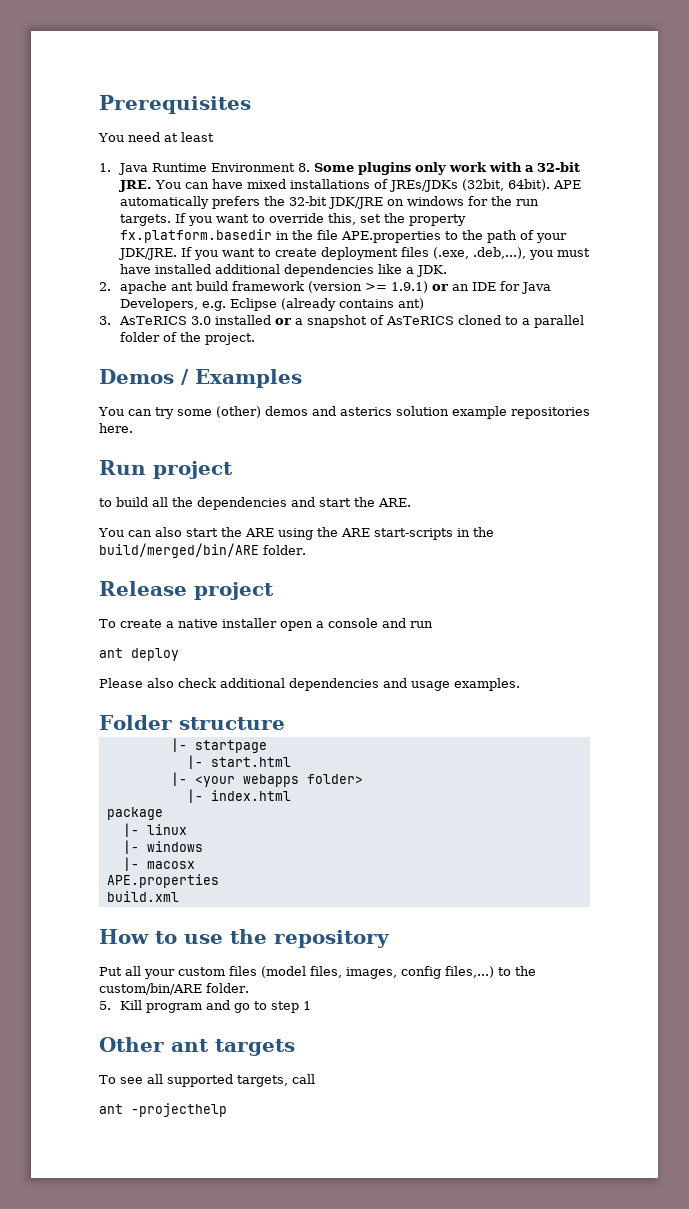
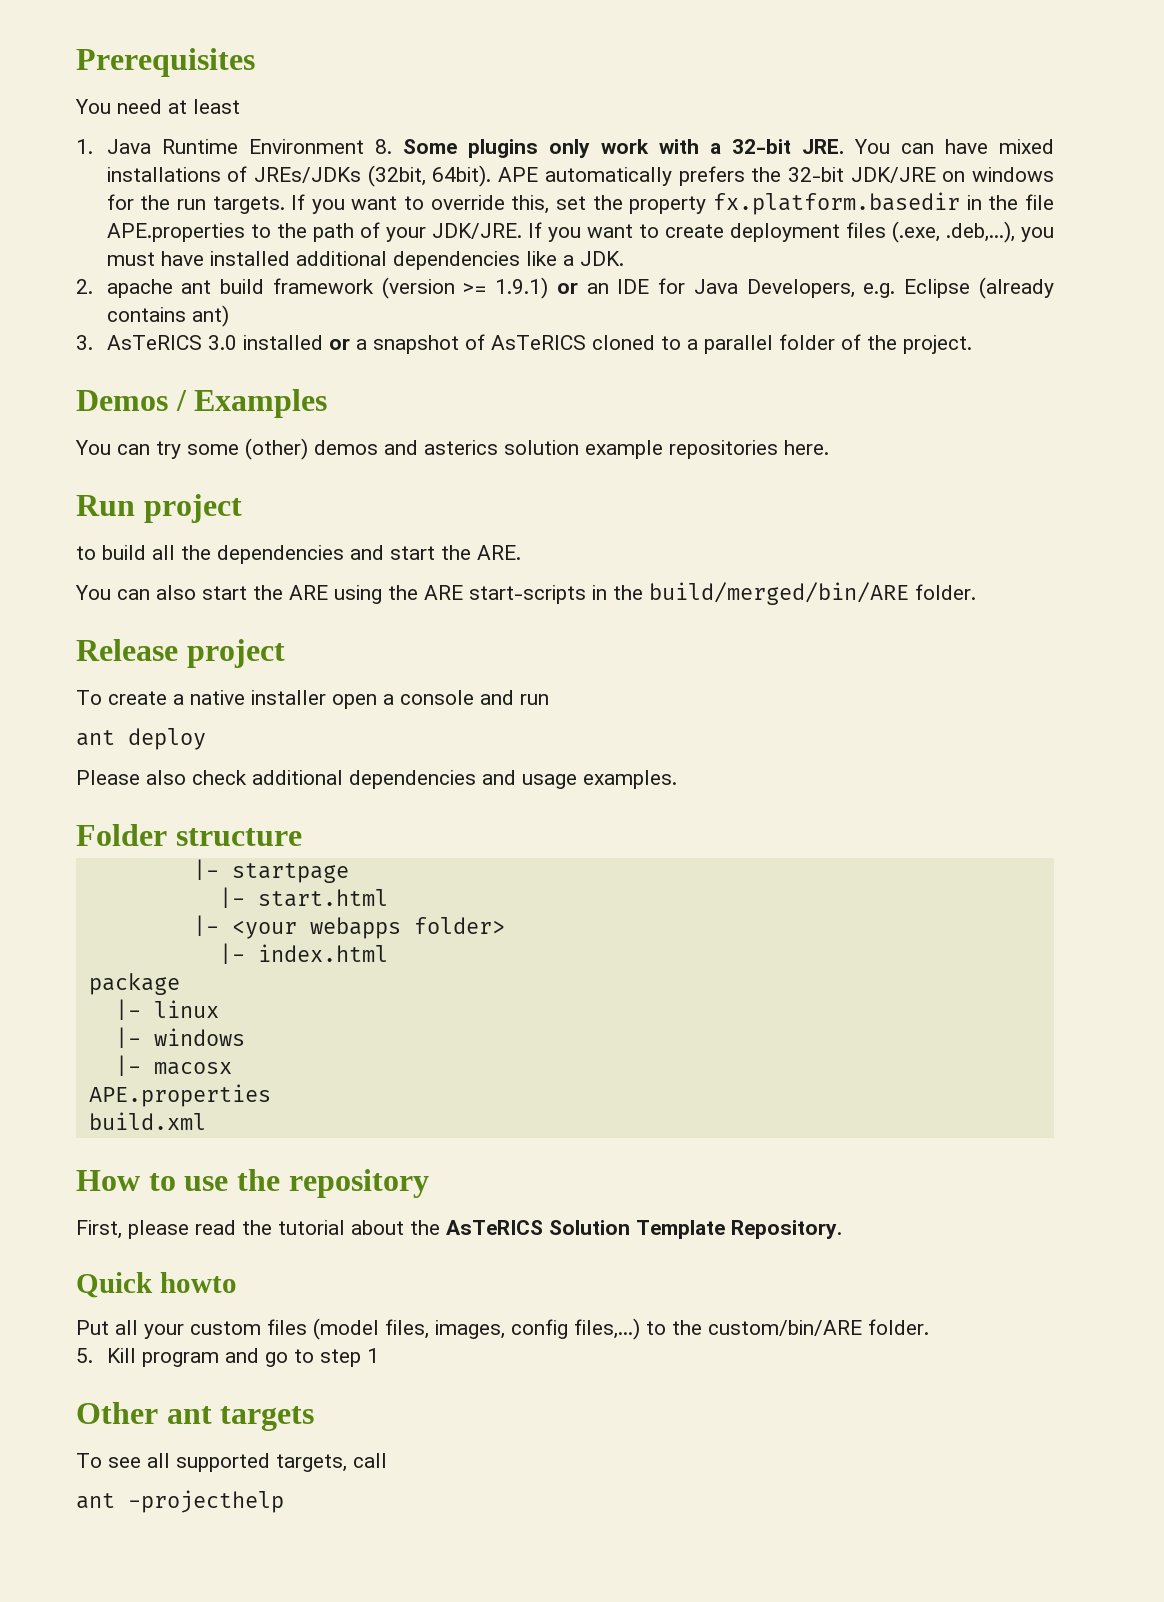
+ First, please read the tutorial about the AsTeRICS Solution Template Repository.
+ Quick howto

